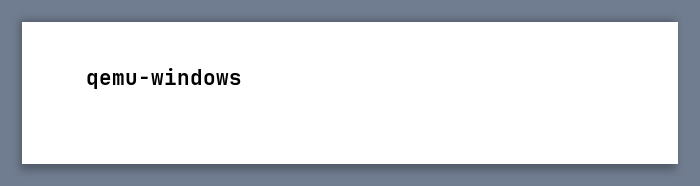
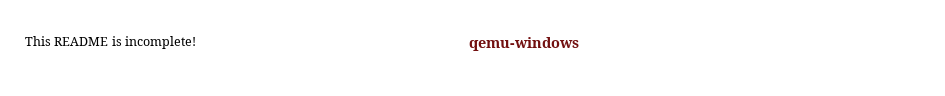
+ This README is incomplete!

